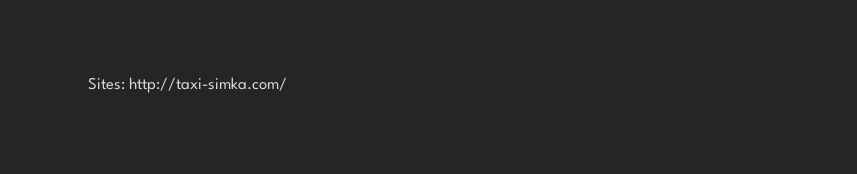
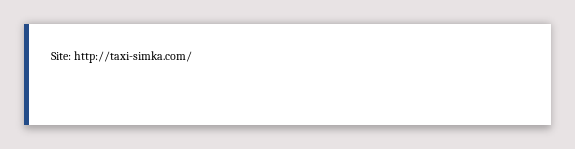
- Sites: http://taxi-simka.com/
+ Site: http://taxi-simka.com/

